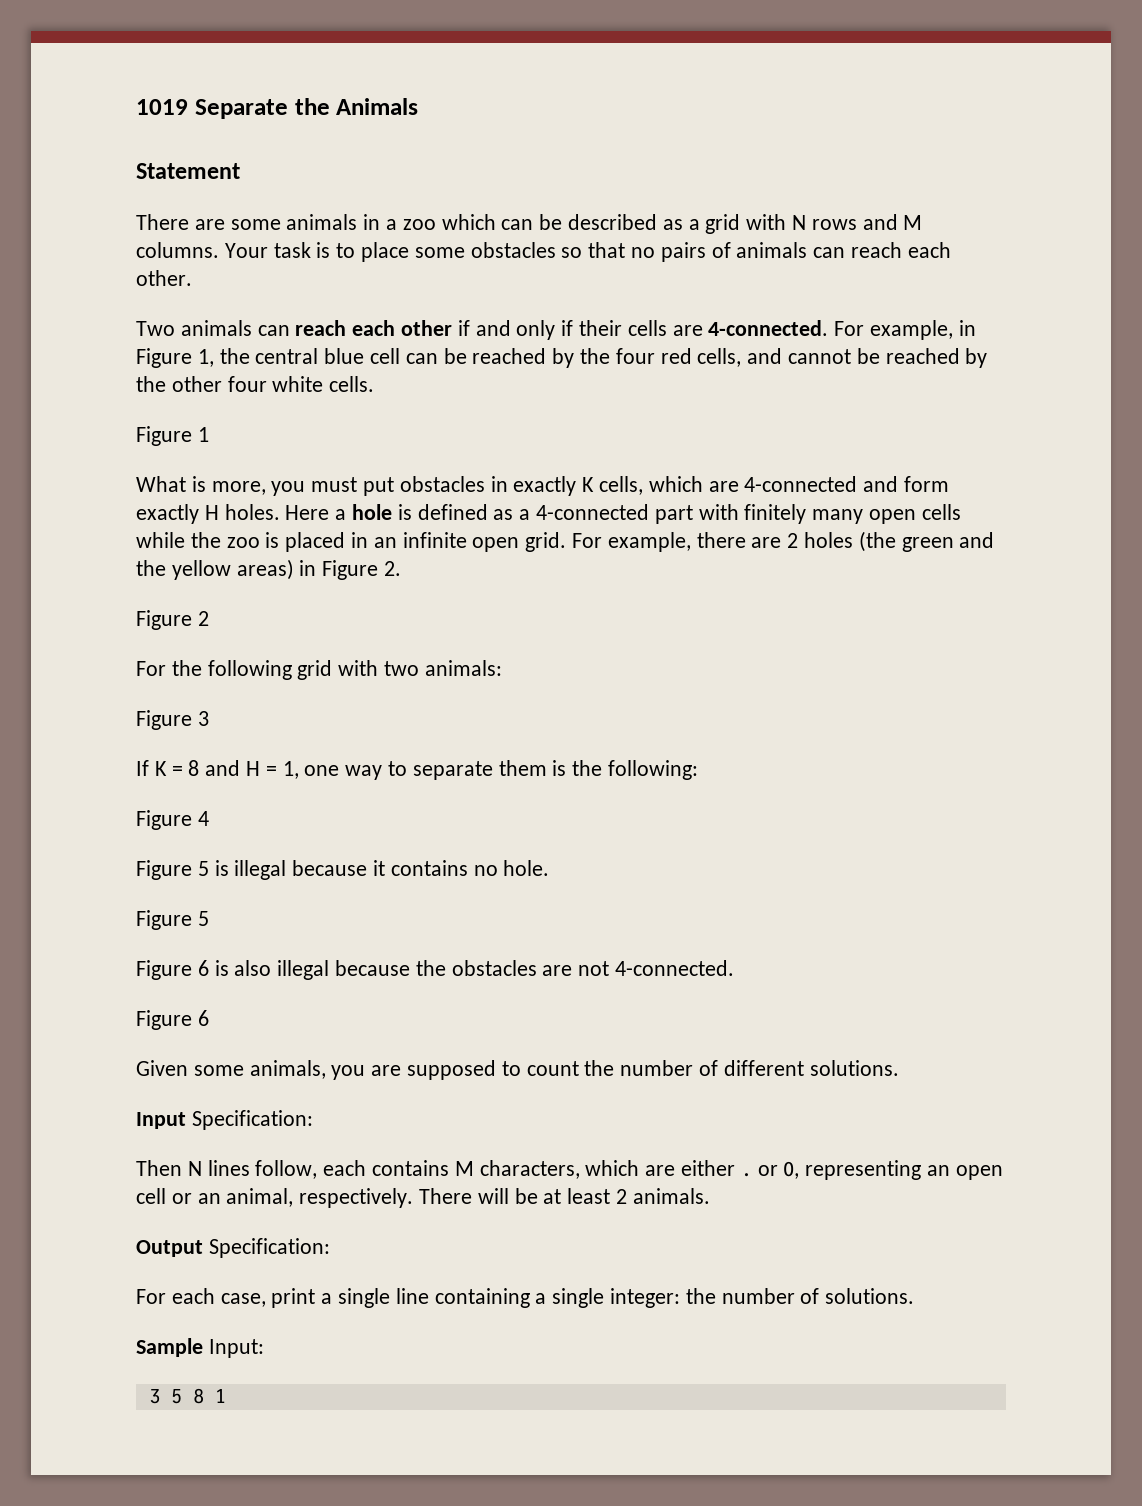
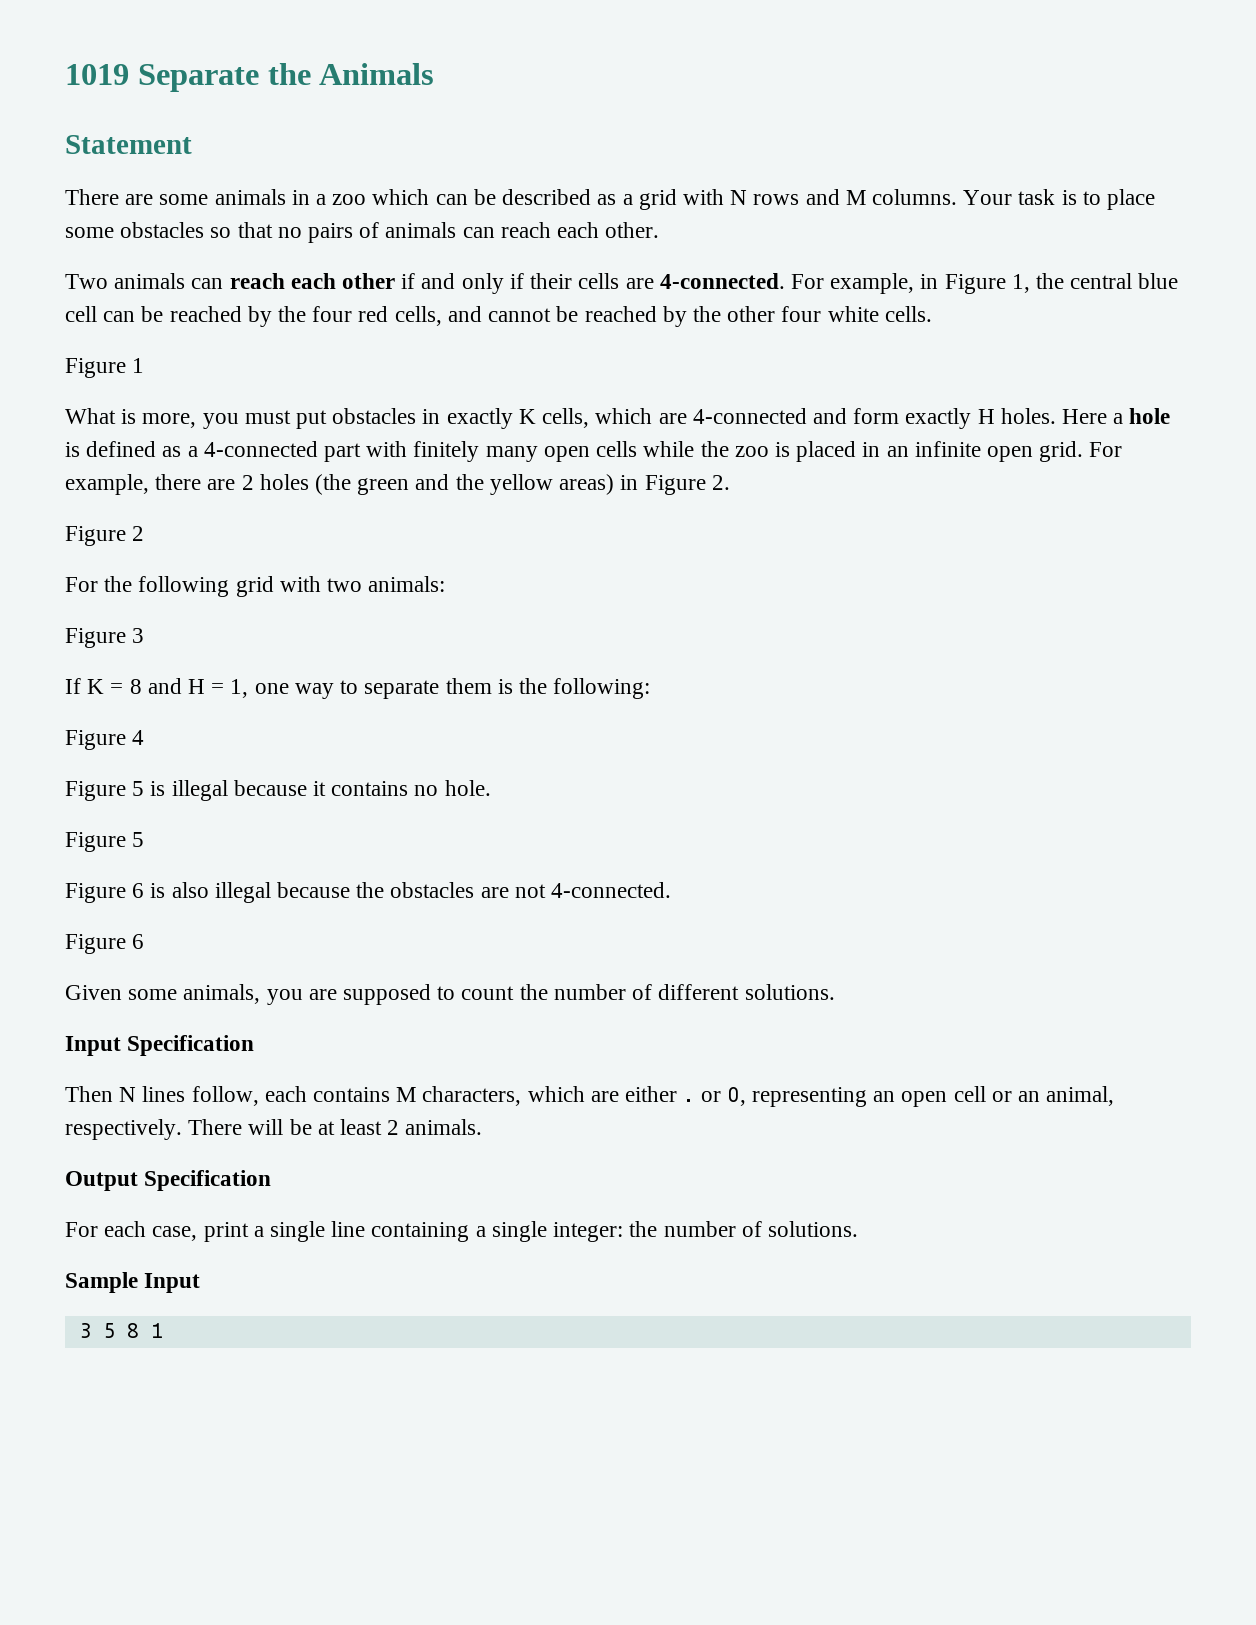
- Input Specification:
+ Input Specification
- Output Specification:
+ Output Specification
- Sample Input:
+ Sample Input

